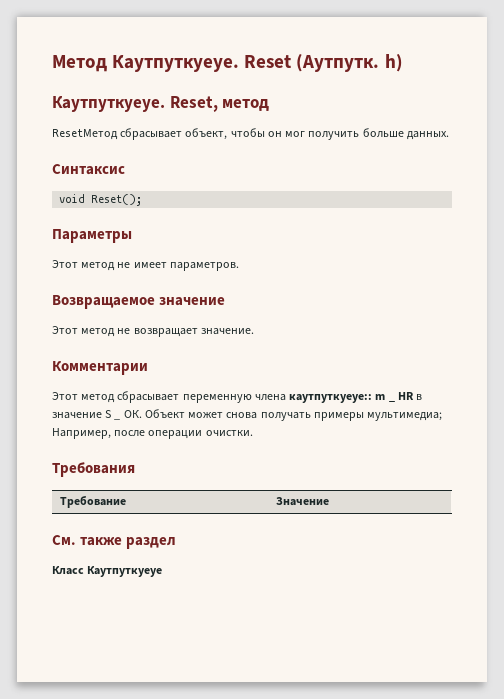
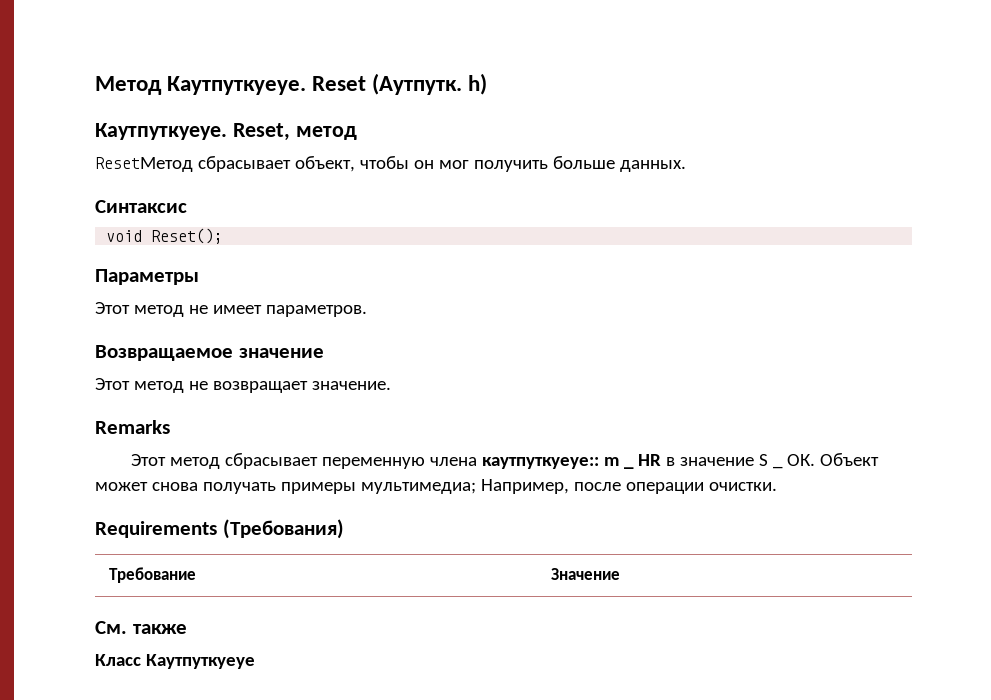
- Комментарии
+ Remarks
- Требования
+ Requirements (Требования)
- См. также раздел
+ См. также

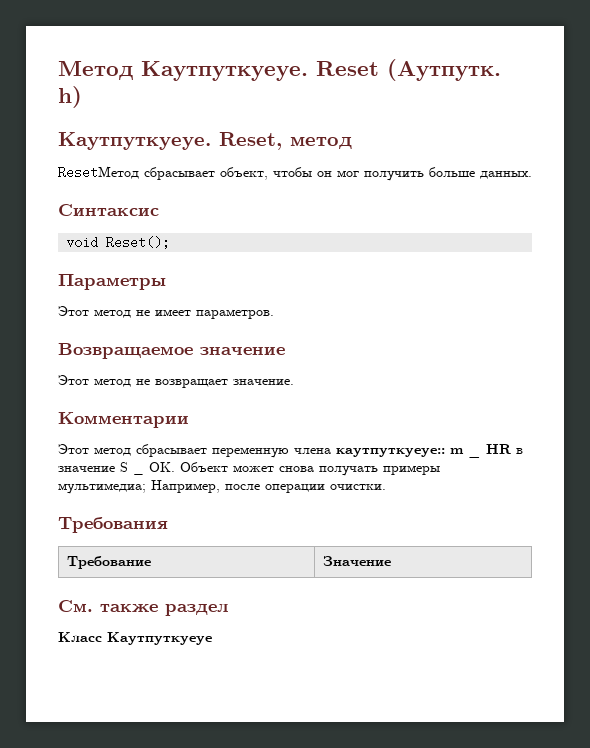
- Remarks
+ Комментарии
- Requirements (Требования)
+ Требования
- См. также
+ См. также раздел

